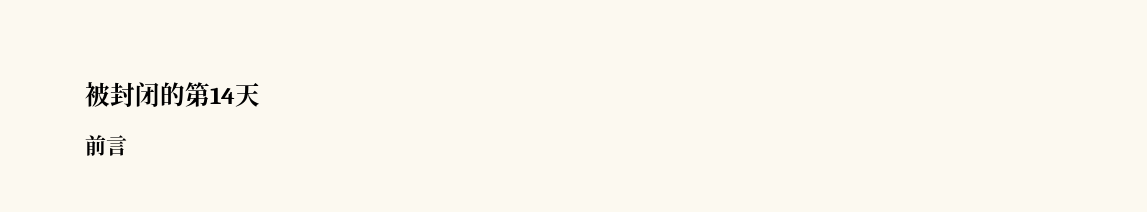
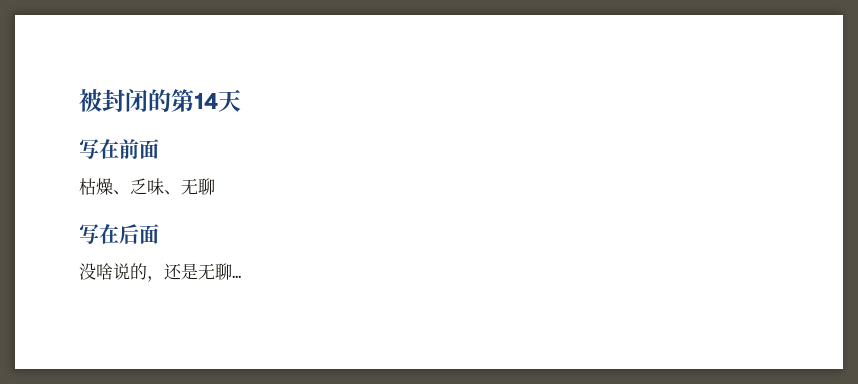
- 前言
+ 写在前面
+ 枯燥、乏味、无聊
+ 写在后面
+ 没啥说的，还是无聊...

